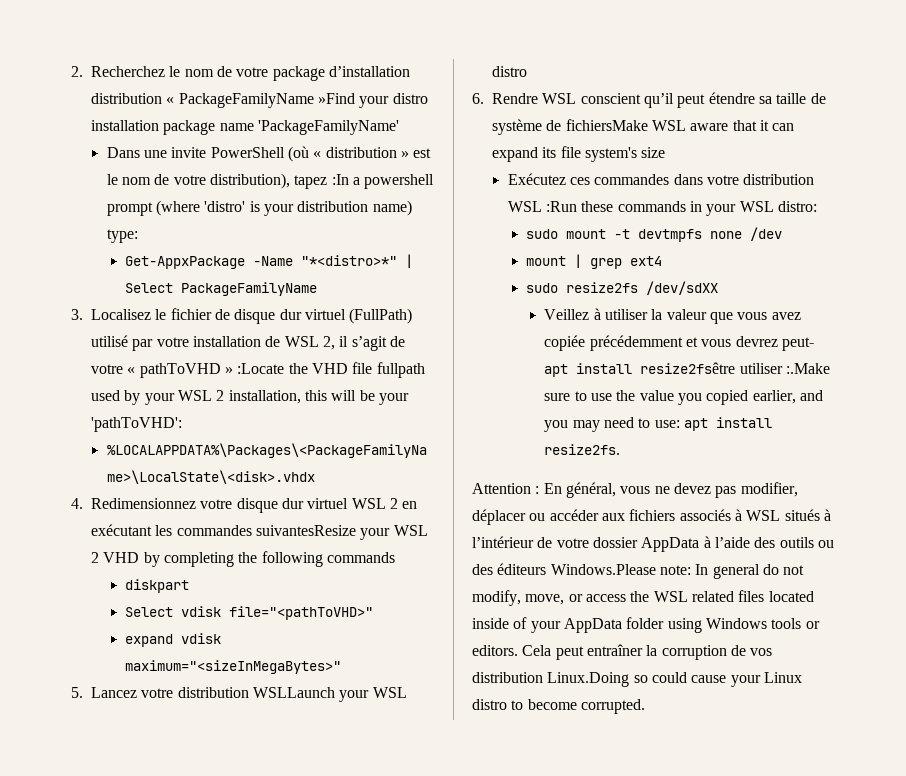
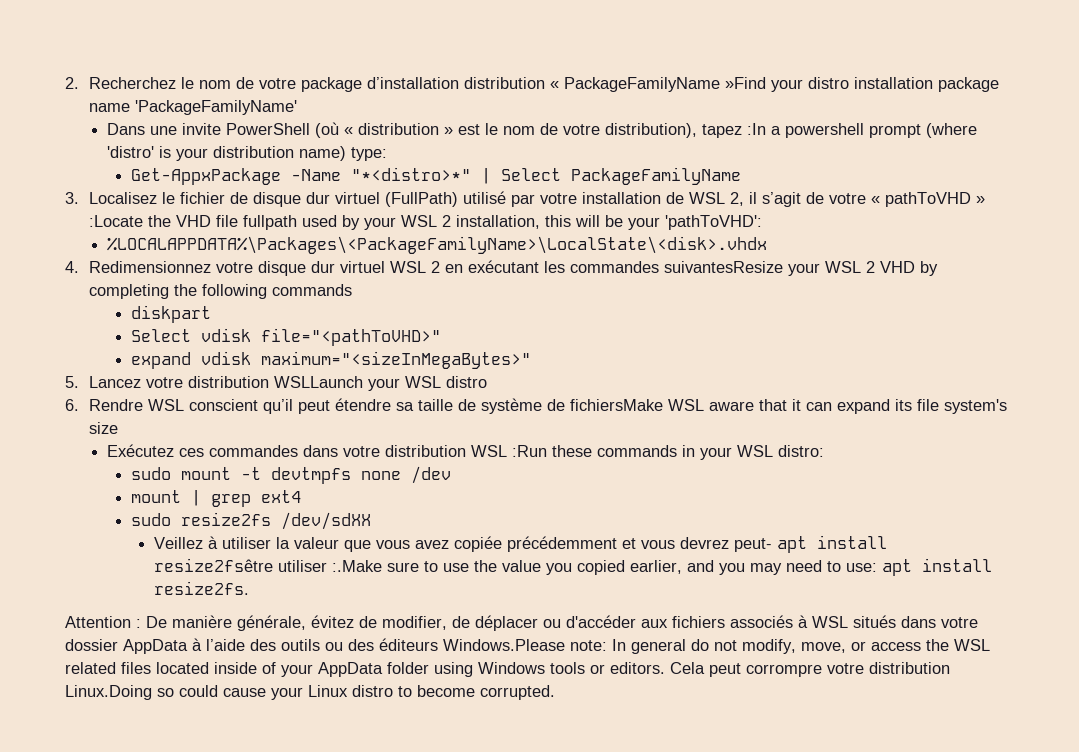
- Attention : En général, vous ne devez pas modifier, déplacer ou accéder aux fichiers associés à WSL situés à l’intérieur de votre dossier AppData à l’aide des outils ou des éditeurs Windows.Please note: In general do not modify, move, or access the WSL related files located inside of your AppData folder using Windows tools or editors.
+ Attention : De manière générale, évitez de modifier, de déplacer ou d'accéder aux fichiers associés à WSL situés dans votre dossier AppData à l’aide des outils ou des éditeurs Windows.Please note: In general do not modify, move, or access the WSL related files located inside of your AppData folder using Windows tools or editors.
- Cela peut entraîner la corruption de vos distribution Linux.Doing so could cause your Linux distro to become corrupted.
+ Cela peut corrompre votre distribution Linux.Doing so could cause your Linux distro to become corrupted.

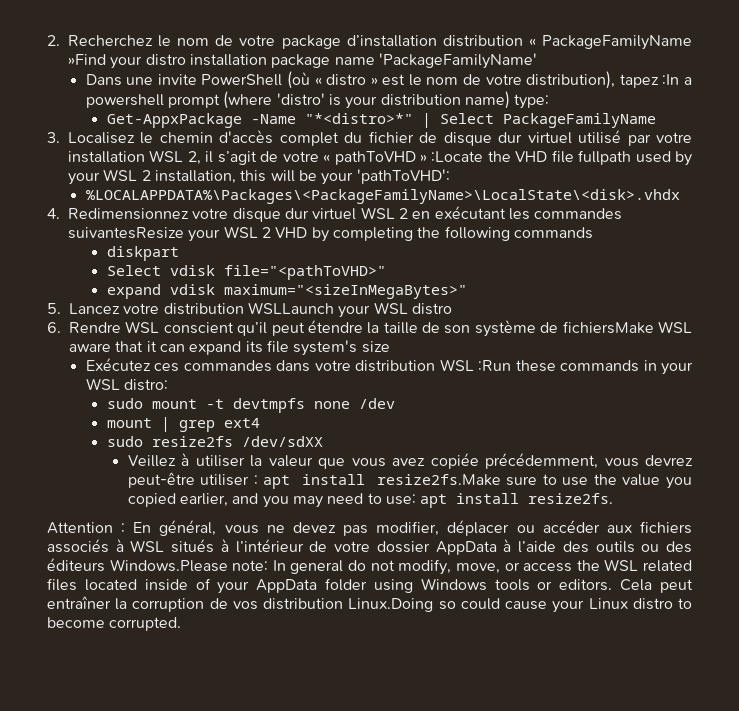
- Dans une invite PowerShell (où « distribution » est le nom de votre distribution), tapez :In a powershell prompt (where 'distro' is your distribution name) type:
+ Dans une invite PowerShell (où « distro » est le nom de votre distribution), tapez :In a powershell prompt (where 'distro' is your distribution name) type:
- 3. Localisez le fichier de disque dur virtuel (FullPath) utilisé par votre installation de WSL 2, il s’agit de votre « pathToVHD » :Locate the VHD file fullpath used by your WSL 2 installation, this will be your 'pathToVHD':
+ 3. Localisez le chemin d'accès complet du fichier de disque dur virtuel utilisé par votre installation WSL 2, il s’agit de votre « pathToVHD » :Locate the VHD file fullpath used by your WSL 2 installation, this will be your 'pathToVHD':
- 6. Rendre WSL conscient qu’il peut étendre sa taille de système de fichiersMake WSL aware that it can expand its file system's size
+ 6. Rendre WSL conscient qu’il peut étendre la taille de son système de fichiersMake WSL aware that it can expand its file system's size
- Veillez à utiliser la valeur que vous avez copiée précédemment et vous devrez peut- apt install resize2fsêtre utiliser :.Make sure to use the value you copied earlier, and you may need to use: apt install resize2fs.
+ Veillez à utiliser la valeur que vous avez copiée précédemment, vous devrez peut-être utiliser : apt install resize2fs.Make sure to use the value you copied earlier, and you may need to use: apt install resize2fs.
- Attention : De manière générale, évitez de modifier, de déplacer ou d'accéder aux fichiers associés à WSL situés dans votre dossier AppData à l’aide des outils ou des éditeurs Windows.Please note: In general do not modify, move, or access the WSL related files located inside of your AppData folder using Windows tools or editors.
+ Attention : En général, vous ne devez pas modifier, déplacer ou accéder aux fichiers associés à WSL situés à l’intérieur de votre dossier AppData à l’aide des outils ou des éditeurs Windows.Please note: In general do not modify, move, or access the WSL related files located inside of your AppData folder using Windows tools or editors.
- Cela peut corrompre votre distribution Linux.Doing so could cause your Linux distro to become corrupted.
+ Cela peut entraîner la corruption de vos distribution Linux.Doing so could cause your Linux distro to become corrupted.

